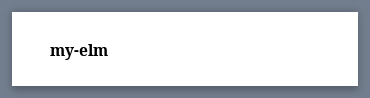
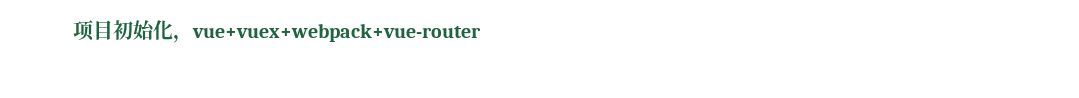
- my-elm
+ 项目初始化，vue+vuex+webpack+vue-router

